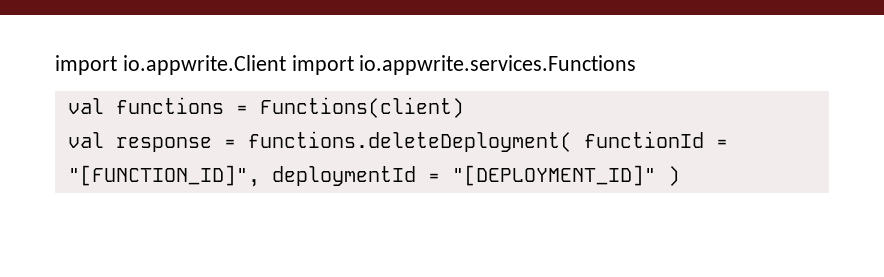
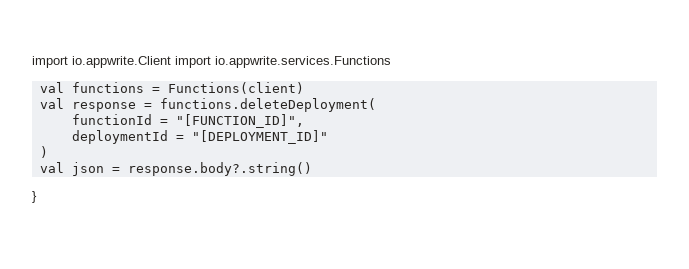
- val response = functions.deleteDeployment( functionId = "[FUNCTION_ID]", deploymentId = "[DEPLOYMENT_ID]" )
+ val response = functions.deleteDeployment(
+ functionId = "[FUNCTION_ID]",
+ deploymentId = "[DEPLOYMENT_ID]"
+ )
+ val json = response.body?.string()
+ }

